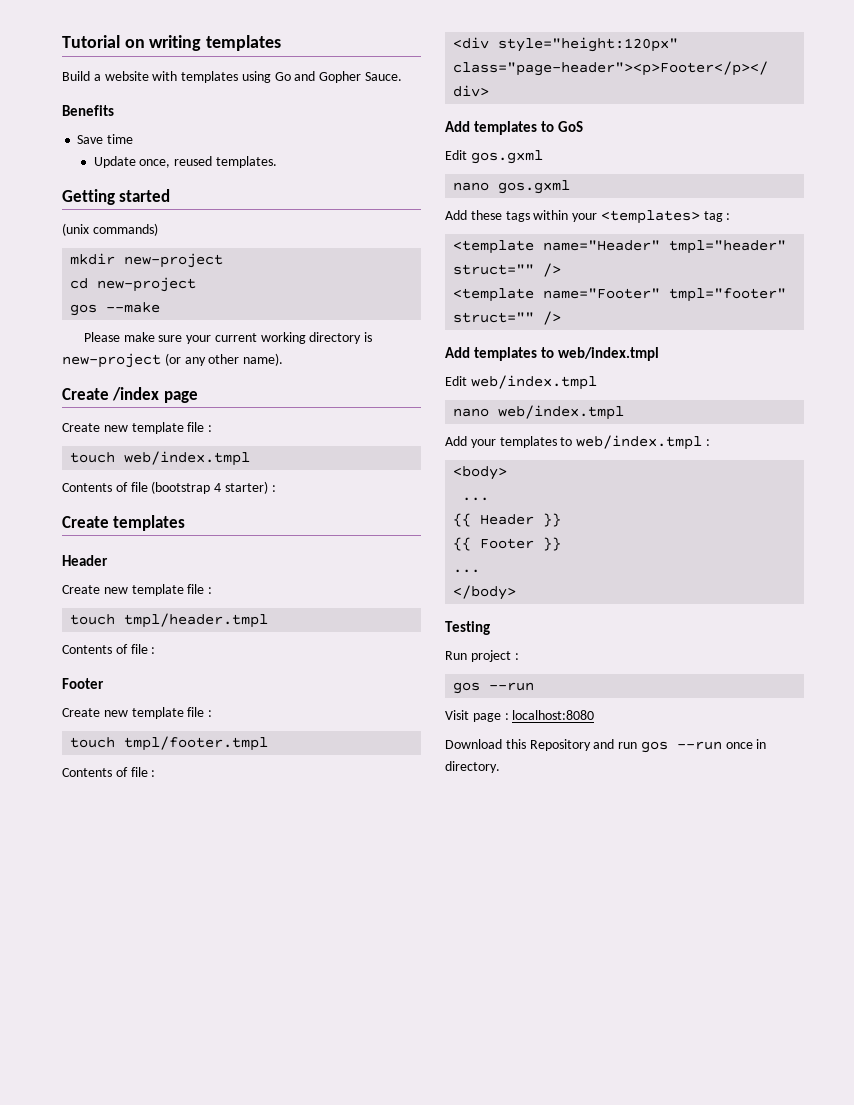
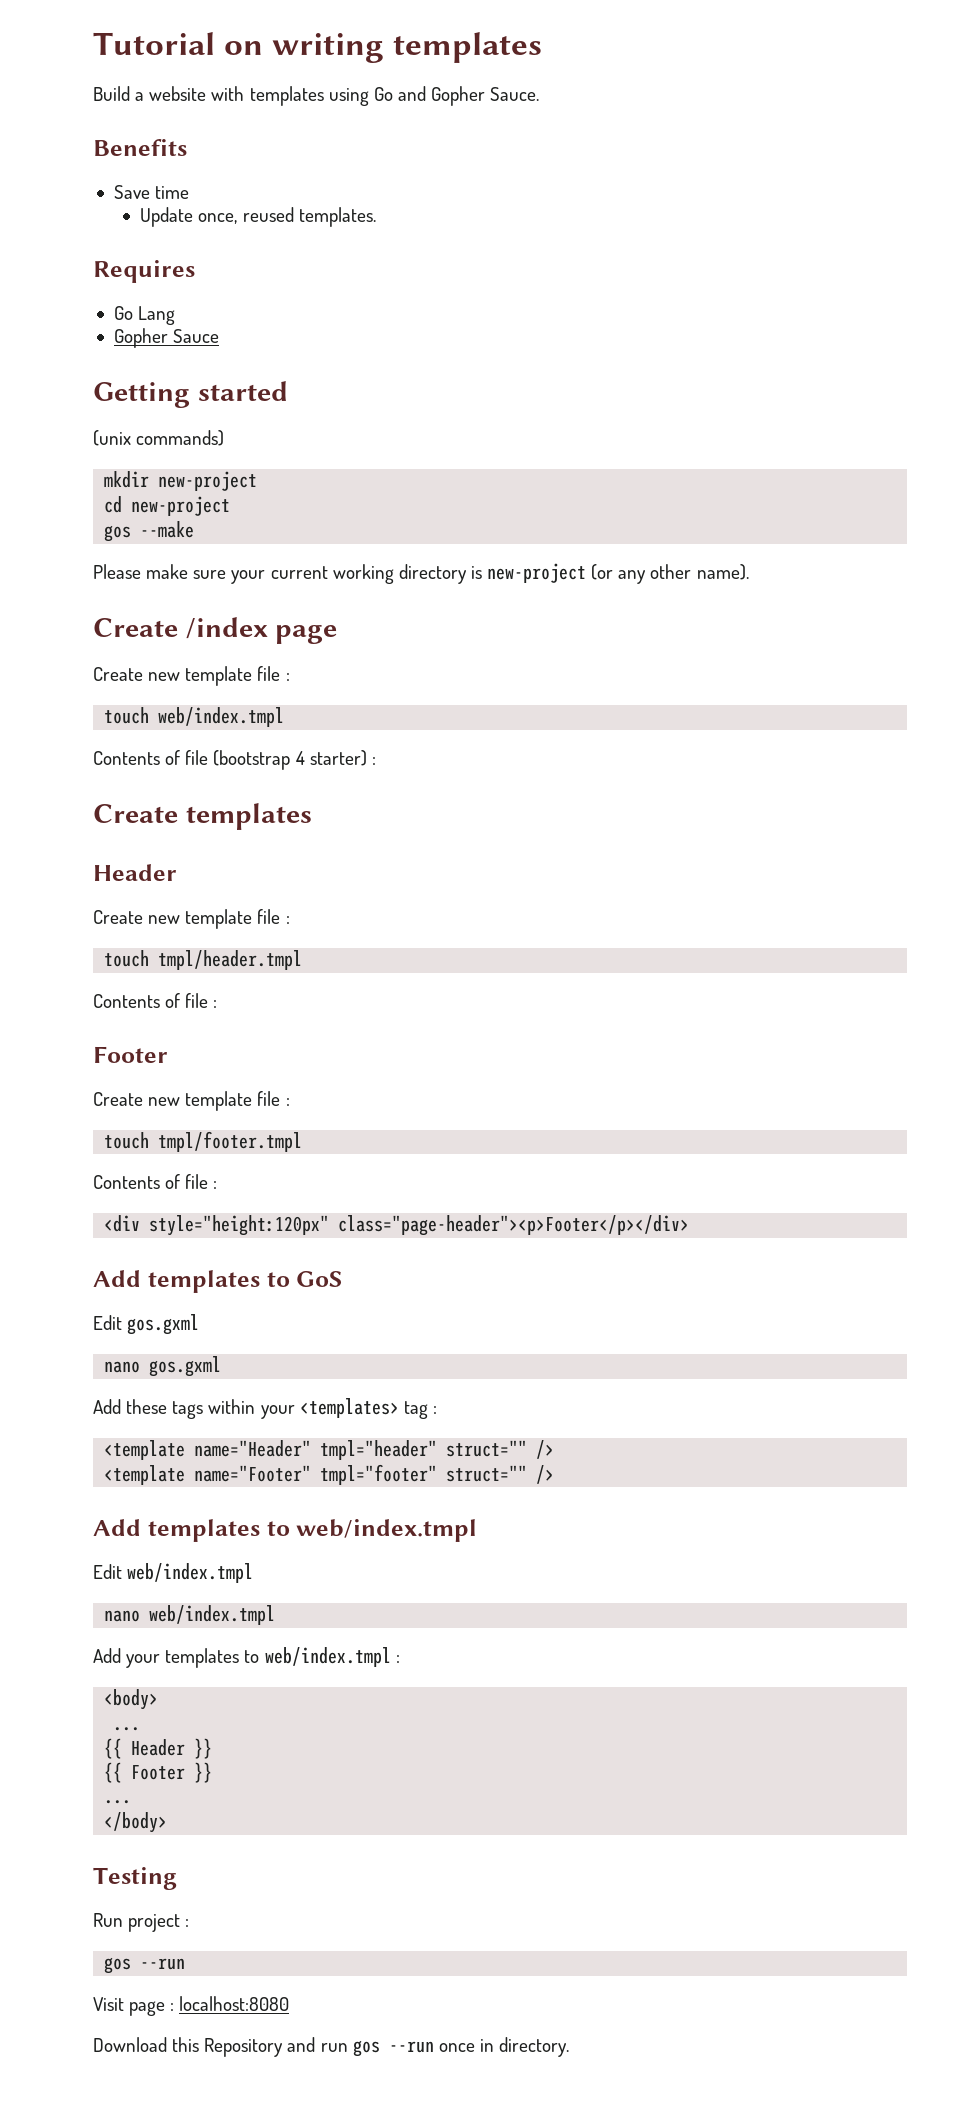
+ Requires
+ Go Lang
+ Gopher Sauce

